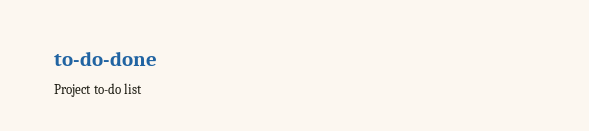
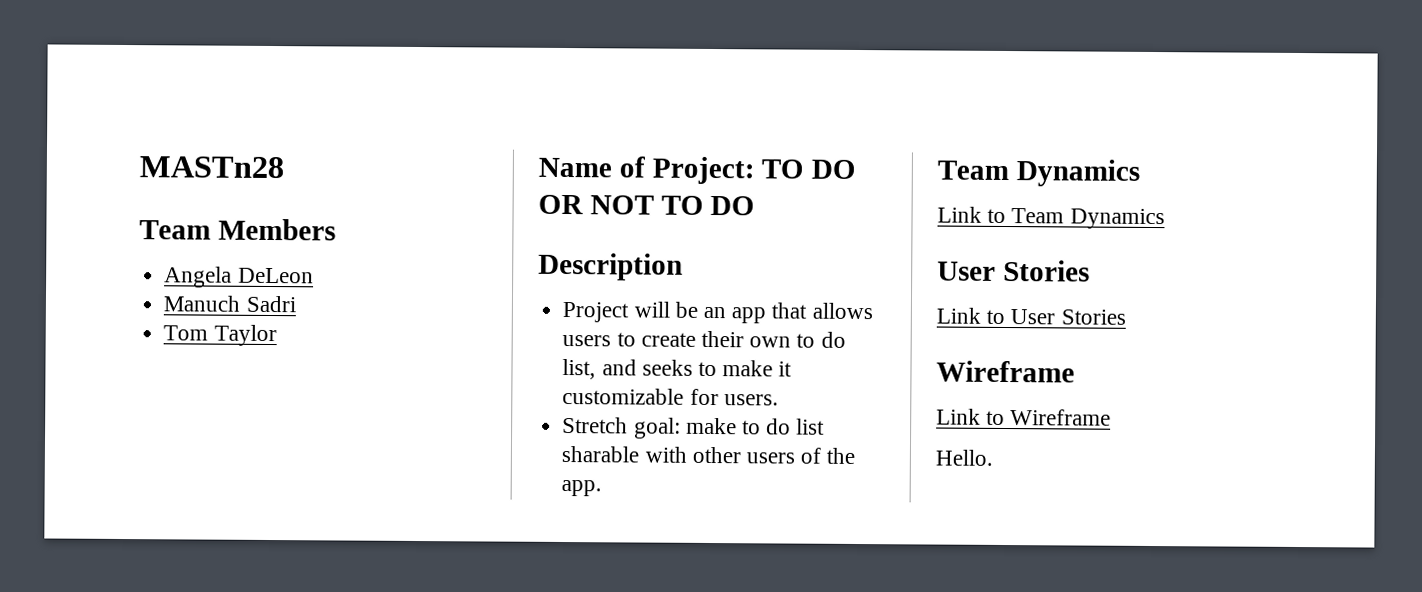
- to-do-done
- Project to-do list
+ MASTn28
+ Team Members
+ Angela DeLeon
+ Manuch Sadri
+ Tom Taylor
+ Name of Project: TO DO OR NOT TO DO
+ Description
+ Project will be an app that allows users to create their own to do list, and seeks to make it customizable for users.
+ Stretch goal: make to do list sharable with other users of the app.
+ Team Dynamics
+ Link to Team Dynamics
+ User Stories
+ Link to User Stories
+ Wireframe
+ Link to Wireframe
+ Hello.

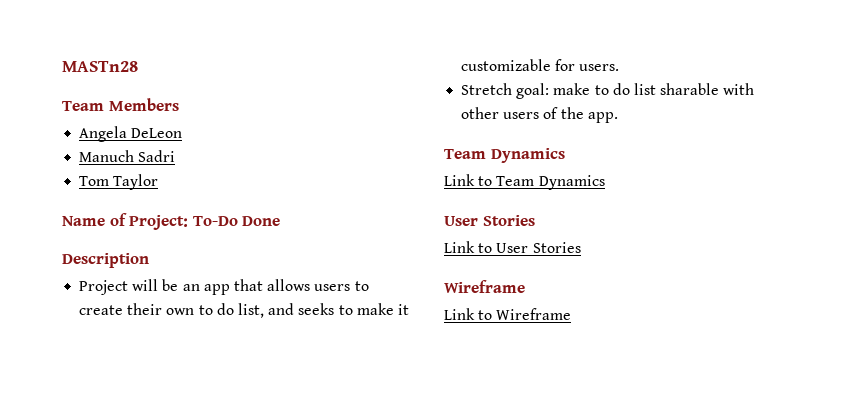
- Name of Project: TO DO OR NOT TO DO
+ Name of Project: To-Do Done
- Hello.

